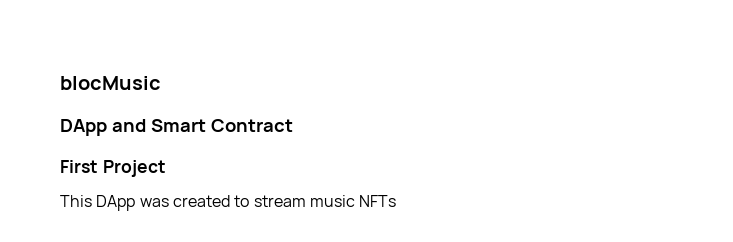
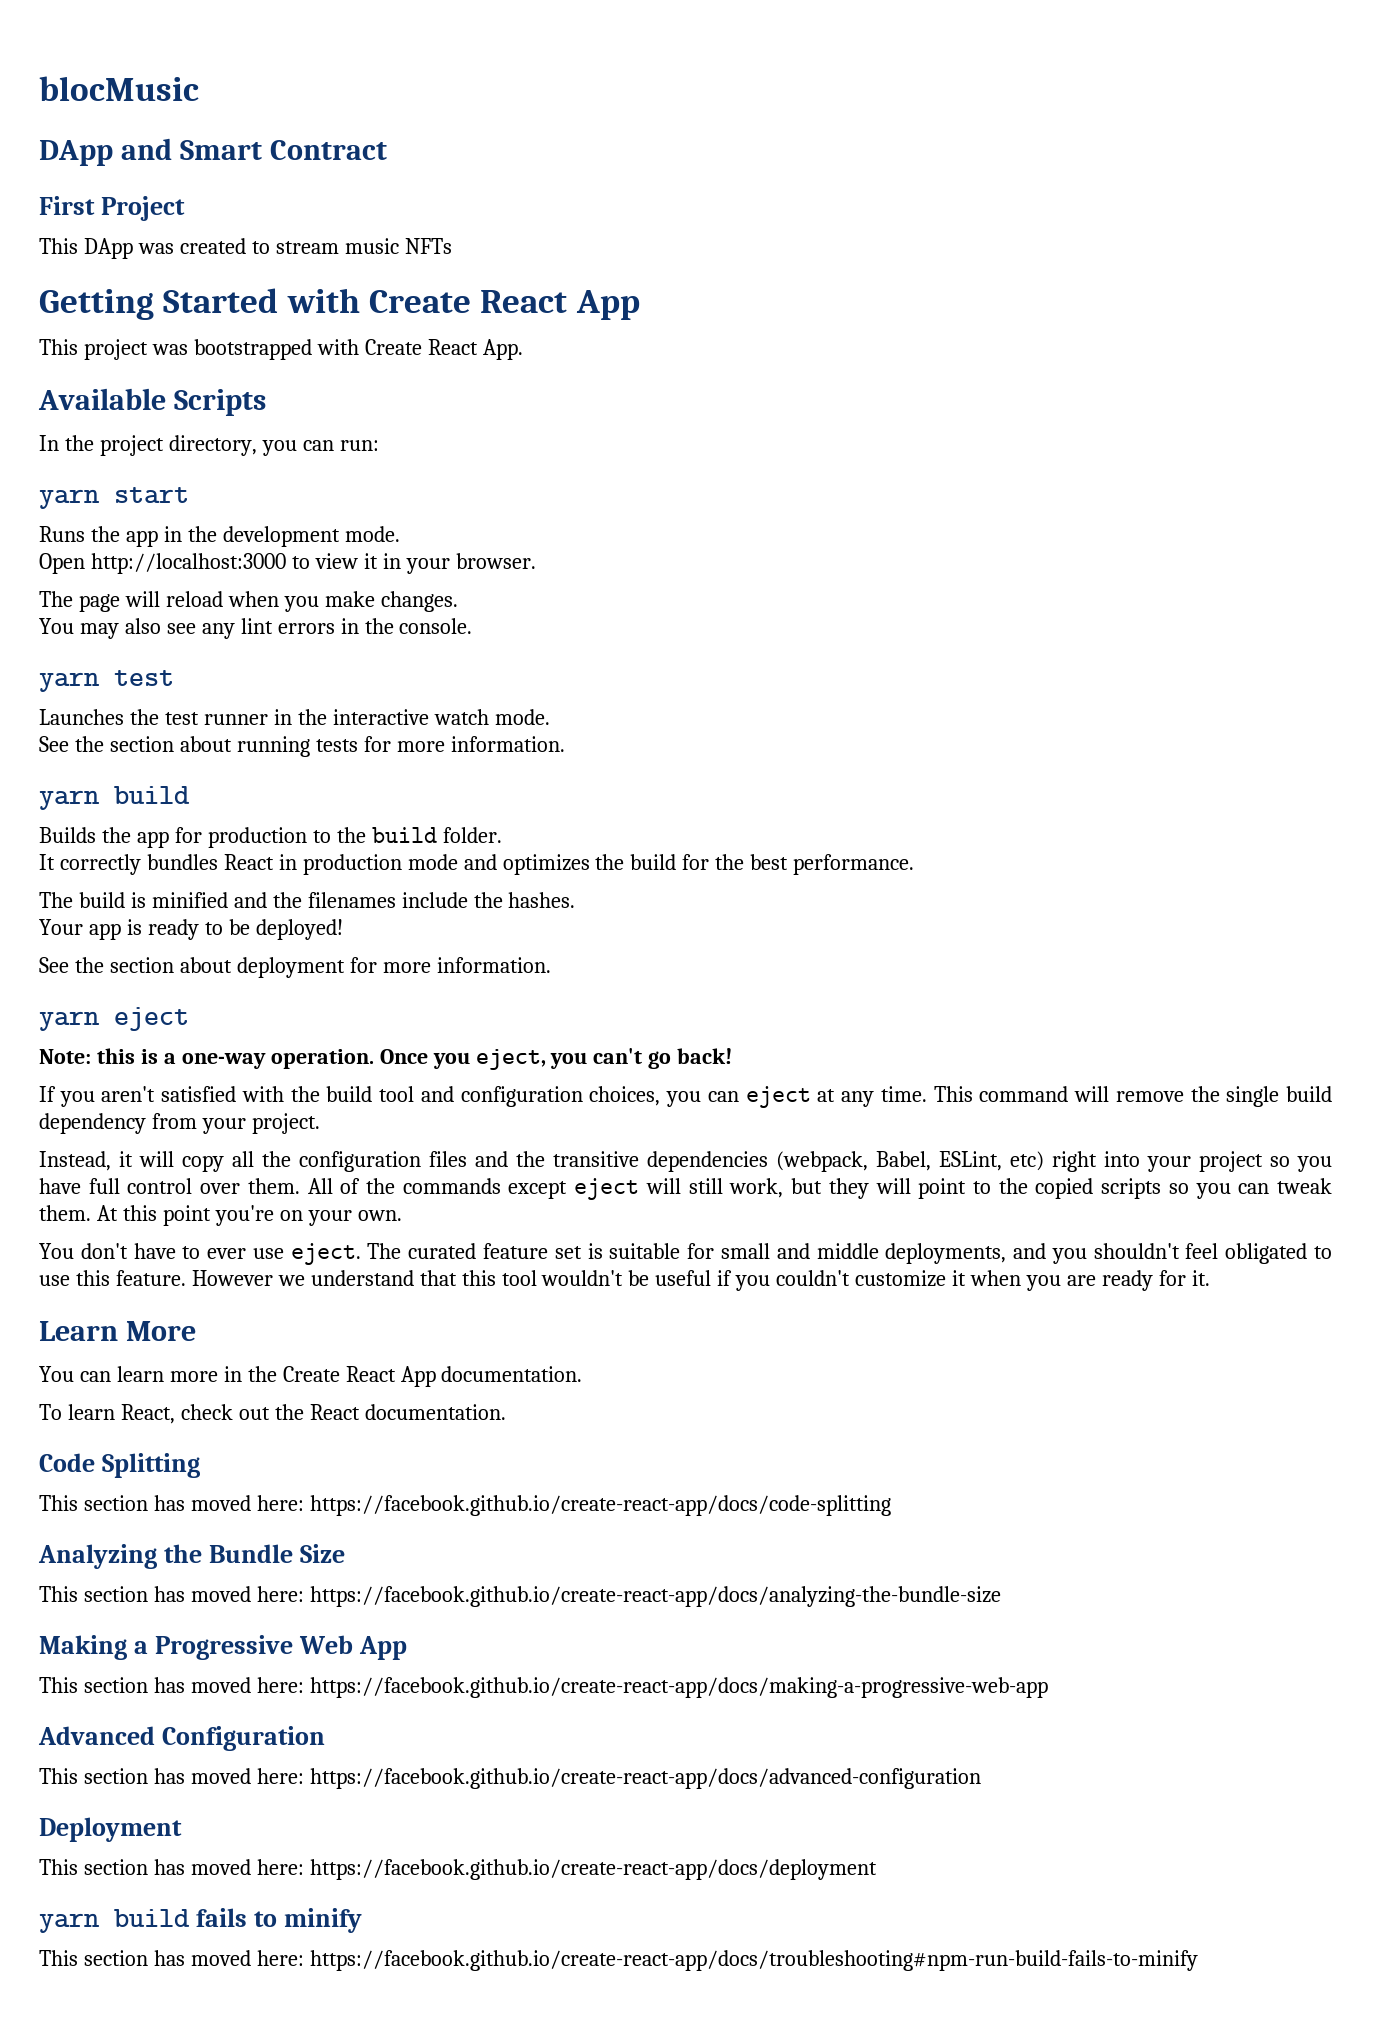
+ Getting Started with Create React App
+ This project was bootstrapped with Create React App.
+ Available Scripts
+ In the project directory, you can run:
+ yarn start
+ Runs the app in the development mode.
+ Open http://localhost:3000 to view it in your browser.
+ The page will reload when you make changes.
+ You may also see any lint errors in the console.
+ yarn test
+ Launches the test runner in the interactive watch mode.
+ See the section about running tests for more information.
+ yarn build
+ Builds the app for production to the build folder.
+ It correctly bundles React in production mode and optimizes the build for the best performance.
+ The build is minified and the filenames include the hashes.
+ Your app is ready to be deployed!
+ See the section about deployment for more information.
+ yarn eject
+ Note: this is a one-way operation. Once you eject, you can't go back!
+ If you aren't satisfied with the build tool and configuration choices, you can eject at any time. This command will remove the single build dependency from your project.
+ Instead, it will copy all the configuration files and the transitive dependencies (webpack, Babel, ESLint, etc) right into your project so you have full control over them. All of the commands except eject will still work, but they will point to the copied scripts so you can tweak them. At this point you're on your own.
+ You don't have to ever use eject. The curated feature set is suitable for small and middle deployments, and you shouldn't feel obligated to use this feature. However we understand that this tool wouldn't be useful if you couldn't customize it when you are ready for it.
+ Learn More
+ You can learn more in the Create React App documentation.
+ To learn React, check out the React documentation.
+ Code Splitting
+ This section has moved here: https://facebook.github.io/create-react-app/docs/code-splitting
+ Analyzing the Bundle Size
+ This section has moved here: https://facebook.github.io/create-react-app/docs/analyzing-the-bundle-size
+ Making a Progressive Web App
+ This section has moved here: https://facebook.github.io/create-react-app/docs/making-a-progressive-web-app
+ Advanced Configuration
+ This section has moved here: https://facebook.github.io/create-react-app/docs/advanced-configuration
+ Deployment
+ This section has moved here: https://facebook.github.io/create-react-app/docs/deployment
+ yarn build fails to minify
+ This section has moved here: https://facebook.github.io/create-react-app/docs/troubleshooting#npm-run-build-fails-to-minify

